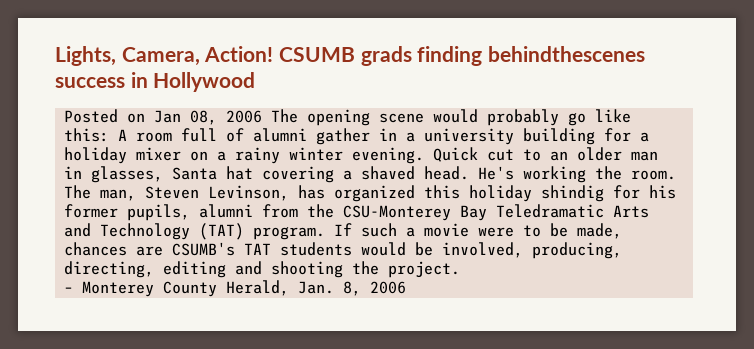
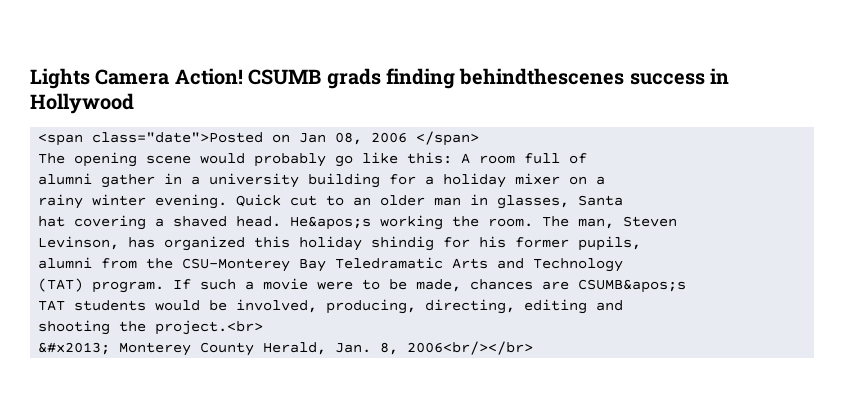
- Lights, Camera, Action!
+ Lights Camera Action!
- Posted on Jan 08, 2006 The opening scene would probably go like this: A room full of alumni gather in a university building for a holiday mixer on a rainy winter evening.
+ <span class="date">Posted on Jan 08, 2006 </span>
+ The opening scene would probably go like this: A room full of
+ alumni gather in a university building for a holiday mixer on a
+ rainy winter evening.
- Quick cut to an older man in glasses, Santa hat covering a shaved head.
+ Quick cut to an older man in glasses, Santa
+ hat covering a shaved head.
- He's working the room.
+ He&apos;s working the room.
- The man, Steven Levinson, has organized this holiday shindig for his former pupils, alumni from the CSU-Monterey Bay Teledramatic Arts and Technology (TAT) program.
+ The man, Steven
+ Levinson, has organized this holiday shindig for his former pupils,
+ alumni from the CSU-Monterey Bay Teledramatic Arts and Technology
+ (TAT) program.
- If such a movie were to be made, chances are CSUMB's TAT students would be involved, producing, directing, editing and shooting the project.
- – Monterey County Herald, Jan. 8, 2006
+ If such a movie were to be made, chances are CSUMB&apos;s
+ TAT students would be involved, producing, directing, editing and
+ shooting the project.<br>
+ &#x2013; Monterey County Herald, Jan. 8, 2006<br/></br>

